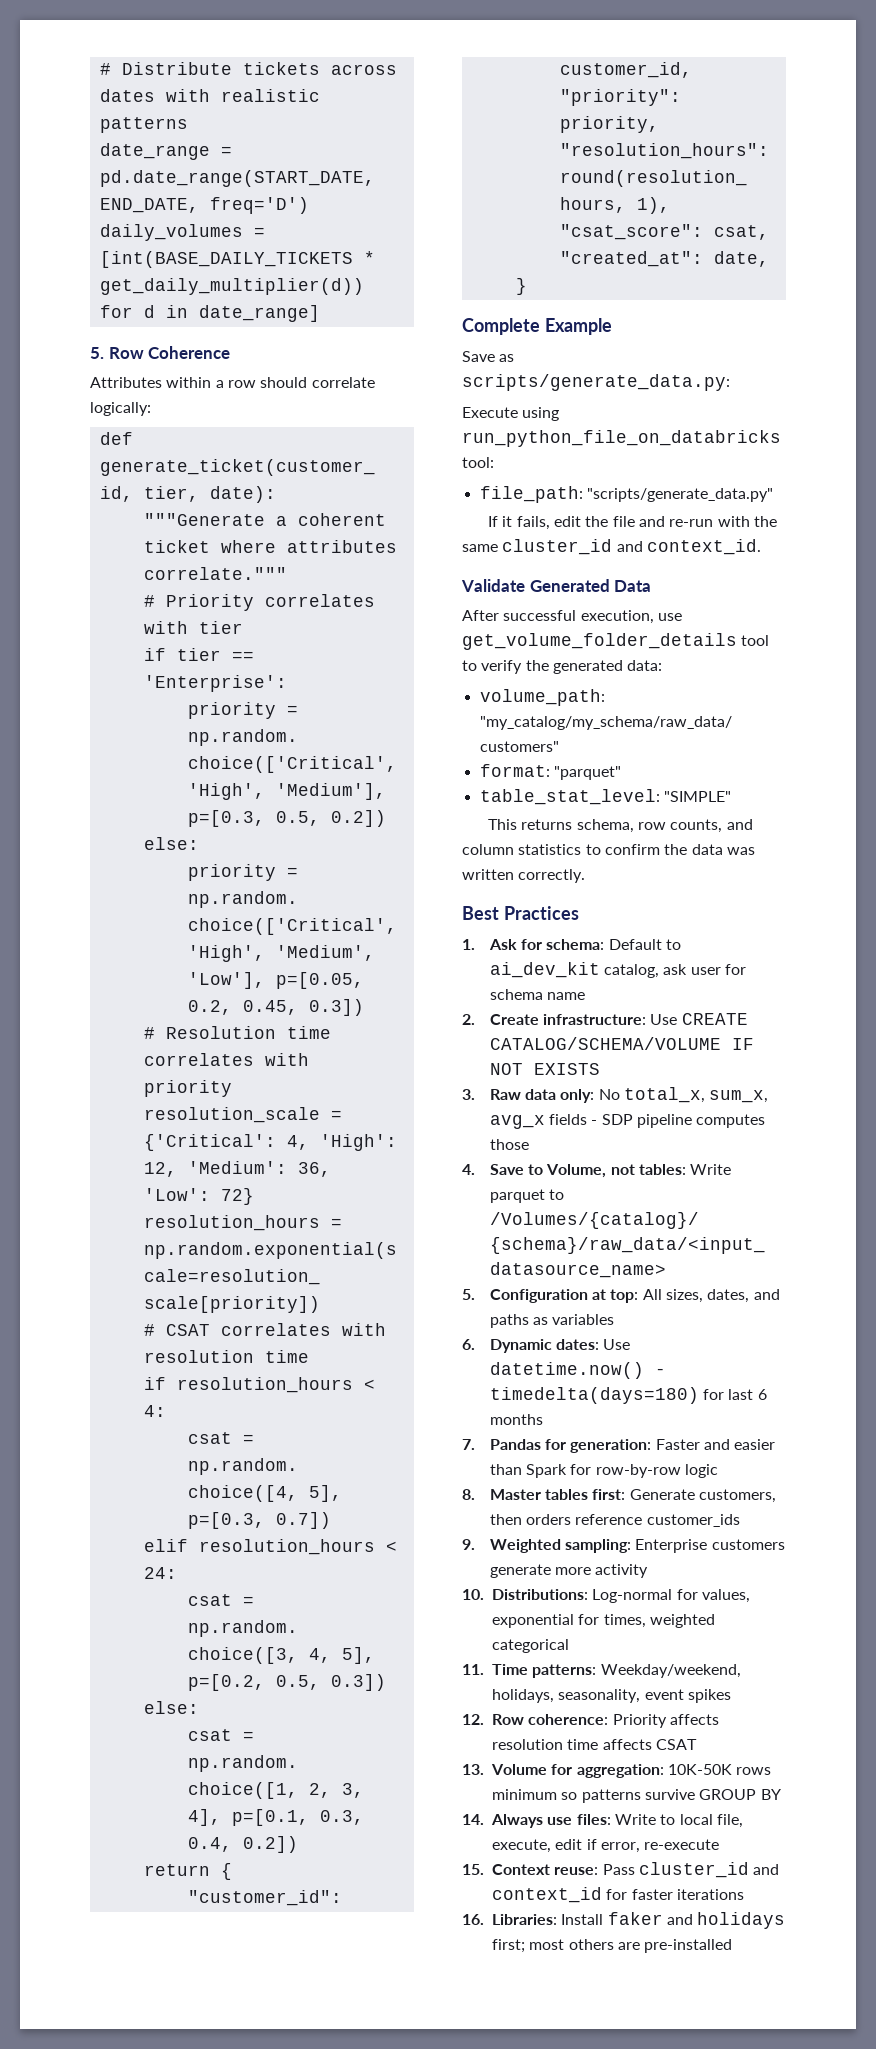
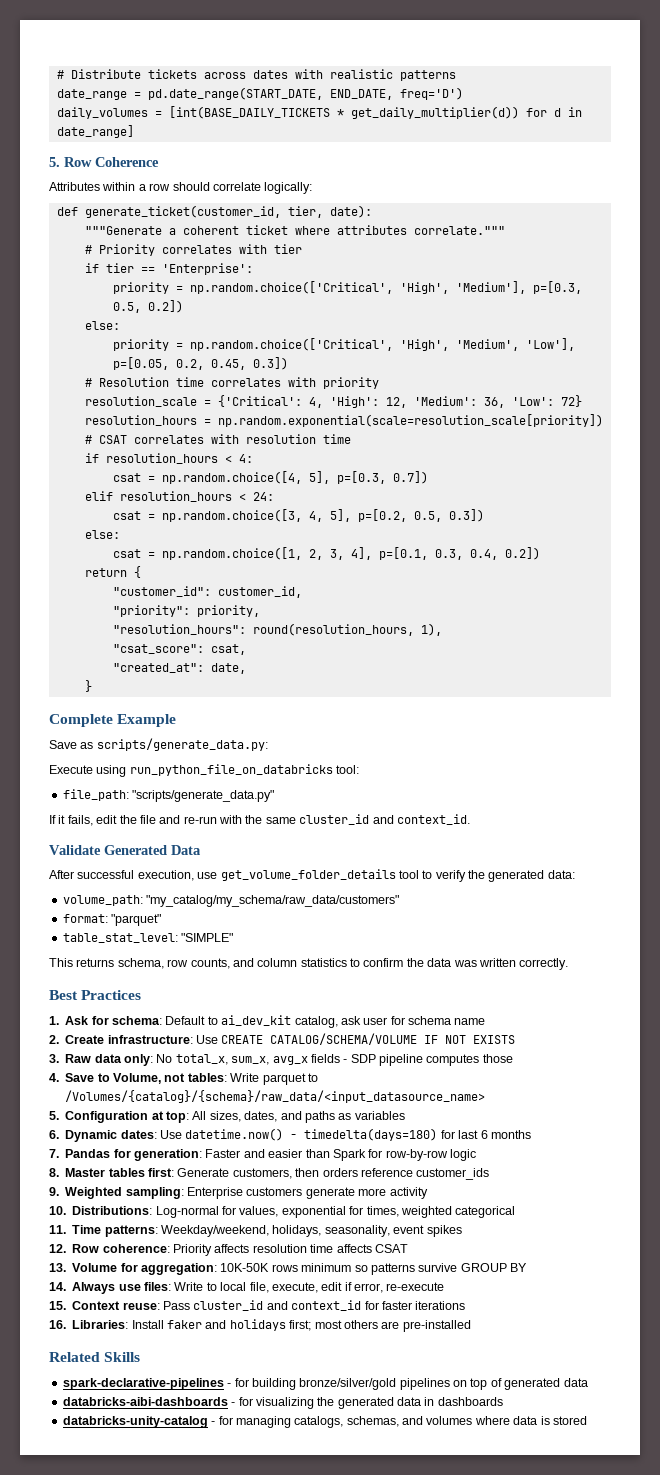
+ Related Skills
+ spark-declarative-pipelines - for building bronze/silver/gold pipelines on top of generated data
+ databricks-aibi-dashboards - for visualizing the generated data in dashboards
+ databricks-unity-catalog - for managing catalogs, schemas, and volumes where data is stored

